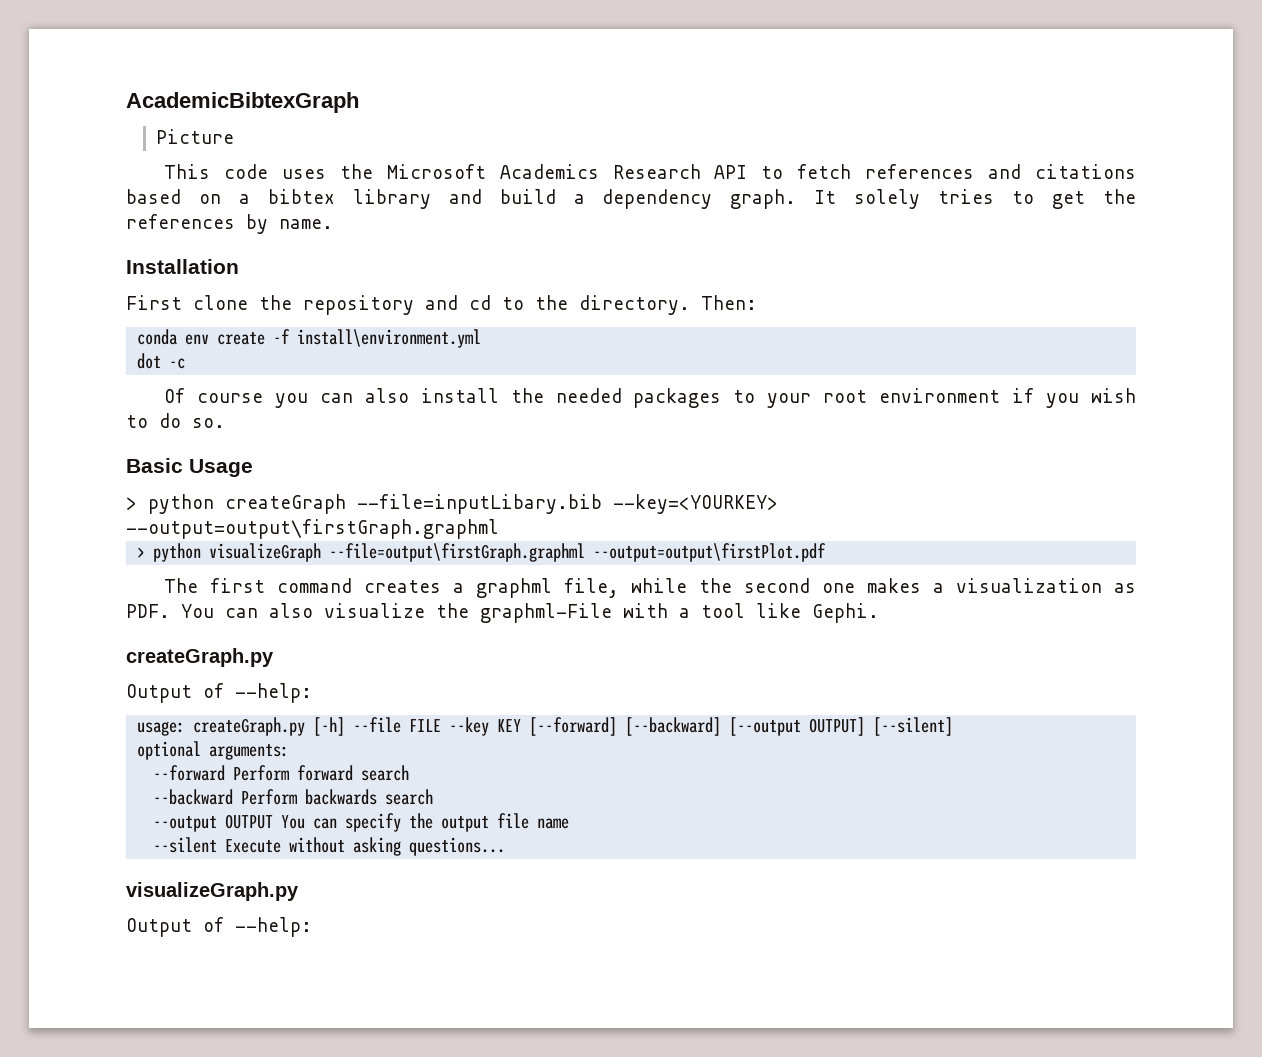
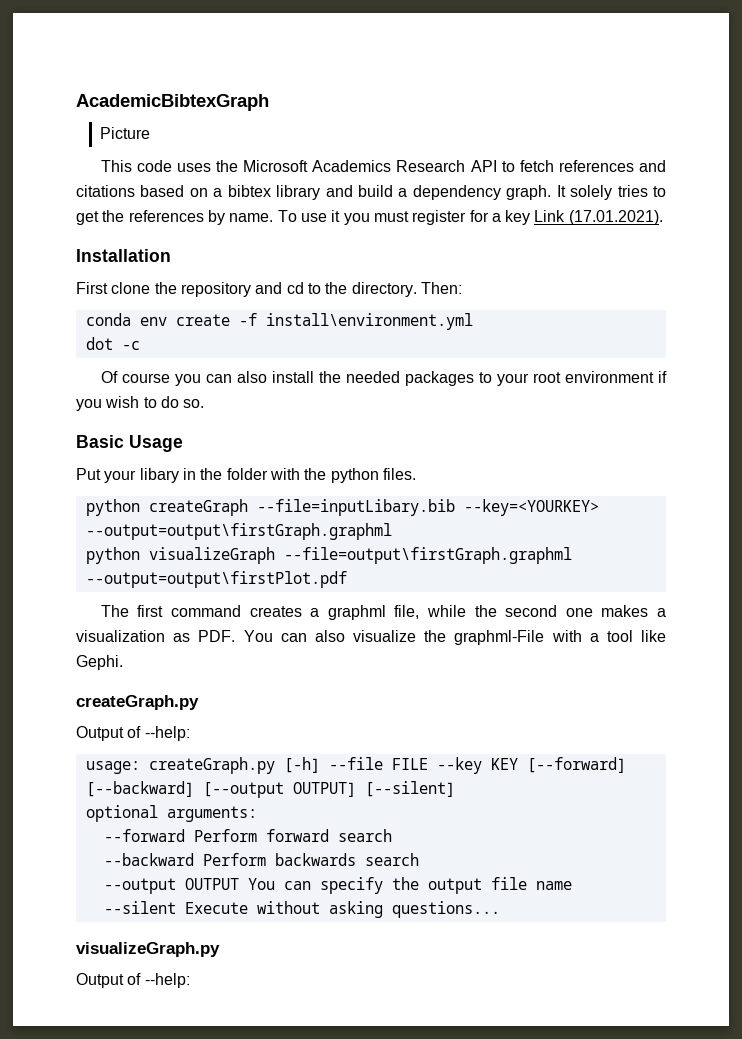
+ To use it you must register for a key Link (17.01.2021).
- > python createGraph --file=inputLibary.bib --key=<YOURKEY> --output=output\firstGraph.graphml
+ Put your libary in the folder with the python files.
+ python createGraph --file=inputLibary.bib --key=<YOURKEY> --output=output\firstGraph.graphml
- > python visualizeGraph --file=output\firstGraph.graphml --output=output\firstPlot.pdf
+ python visualizeGraph --file=output\firstGraph.graphml --output=output\firstPlot.pdf

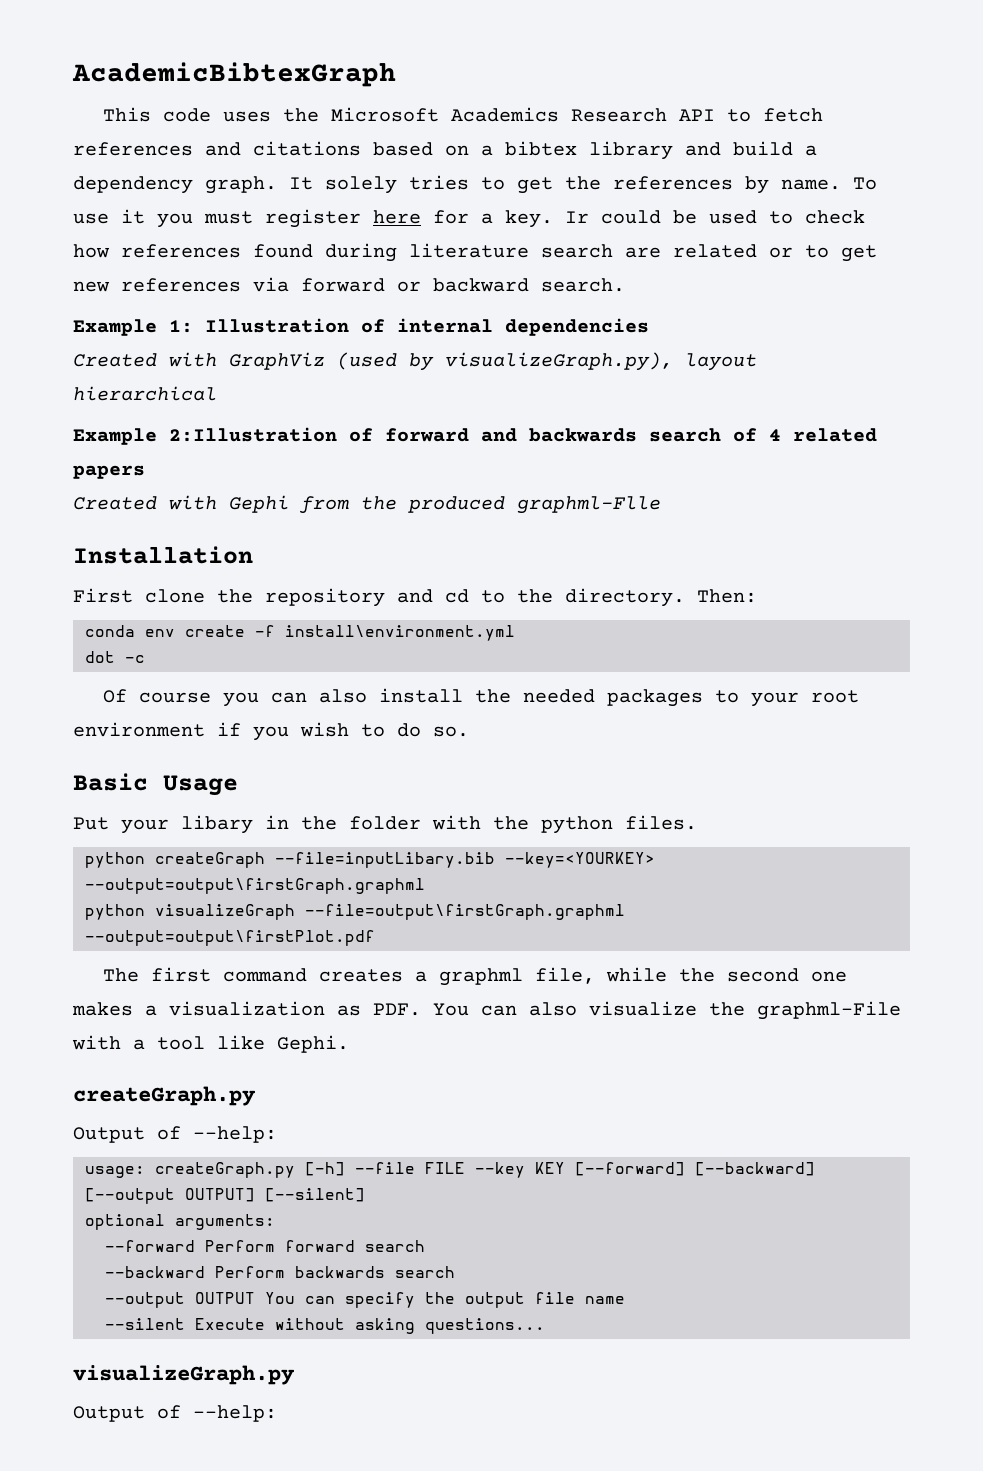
- Picture
- To use it you must register for a key Link (17.01.2021).
+ To use it you must register here for a key. Ir could be used to check how references found during literature search are related or to get new references via forward or backward search.
+ Example 1: Illustration of internal dependencies
+ Created with GraphViz (used by visualizeGraph.py), layout hierarchical
+ Example 2:Illustration of forward and backwards search of 4 related papers
+ Created with Gephi from the produced graphml-Flle

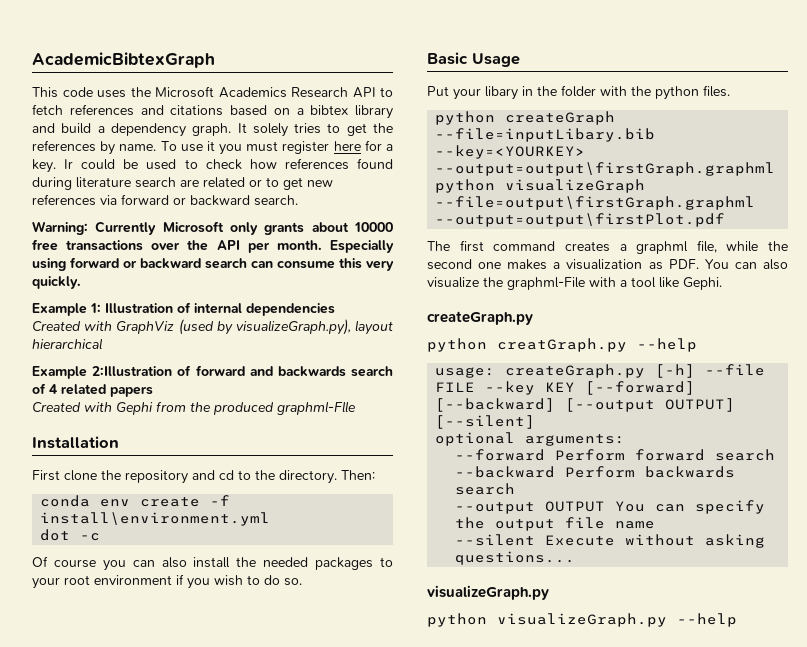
+ Warning: Currently Microsoft only grants about 10000 free transactions over the API per month. Especially using forward or backward search can consume this very quickly.
  The first command creates a graphml file, while the second one makes a visualization as PDF. You can also visualize the graphml-File with a tool like Gephi.
  createGraph.py
- Output of --help:
+ python creatGraph.py --help
  --silent Execute without asking questions...
  visualizeGraph.py
- Output of --help:
+ python visualizeGraph.py --help

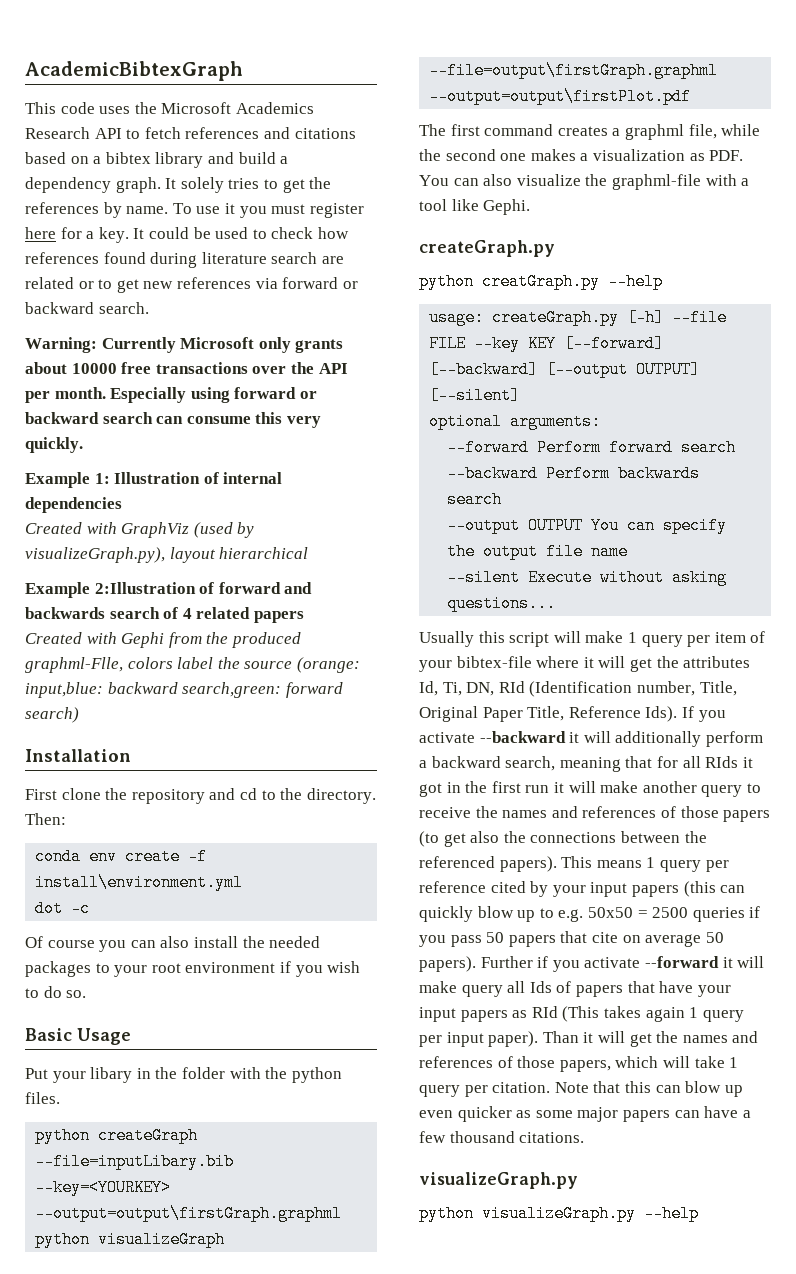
- Ir could be used to check how references found during literature search are related or to get new references via forward or backward search.
+ It could be used to check how references found during literature search are related or to get new references via forward or backward search.
- Created with Gephi from the produced graphml-Flle
+ Created with Gephi from the produced graphml-Flle, colors label the source (orange: input,blue: backward search,green: forward search)
- The first command creates a graphml file, while the second one makes a visualization as PDF. You can also visualize the graphml-File with a tool like Gephi.
+ The first command creates a graphml file, while the second one makes a visualization as PDF. You can also visualize the graphml-file with a tool like Gephi.
+ Usually this script will make 1 query per item of your bibtex-file where it will get the attributes Id, Ti, DN, RId (Identification number, Title, Original Paper Title, Reference Ids). If you activate --backward it will additionally perform a backward search, meaning that for all RIds it got in the first run it will make another query to receive the names and references of those papers (to get also the connections between the referenced papers). This means 1 query per reference cited by your input papers (this can quickly blow up to e.g. 50x50 = 2500 queries if you pass 50 papers that cite on average 50 papers). Further if you activate --forward it will make query all Ids of papers that have your input papers as RId (This takes again 1 query per input paper). Than it will get the names and references of those papers, which will take 1 query per citation. Note that this can blow up even quicker as some major papers can have a few thousand citations.

